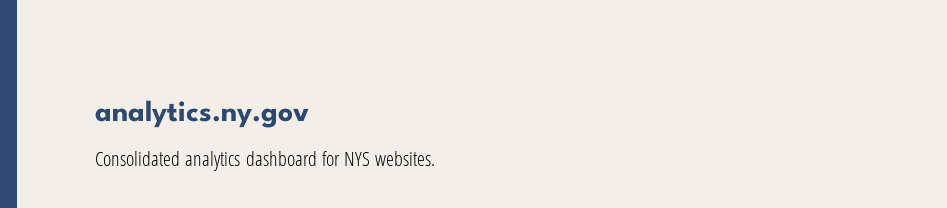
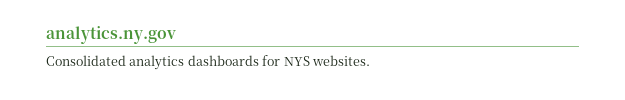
- Consolidated analytics dashboard for NYS websites.
+ Consolidated analytics dashboards for NYS websites.

